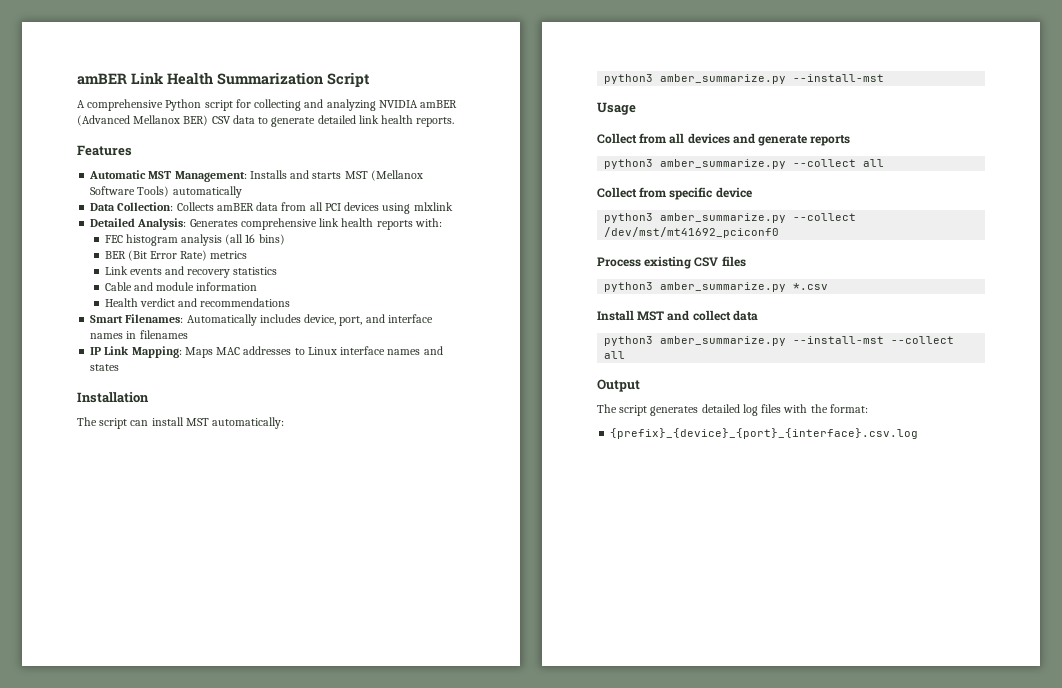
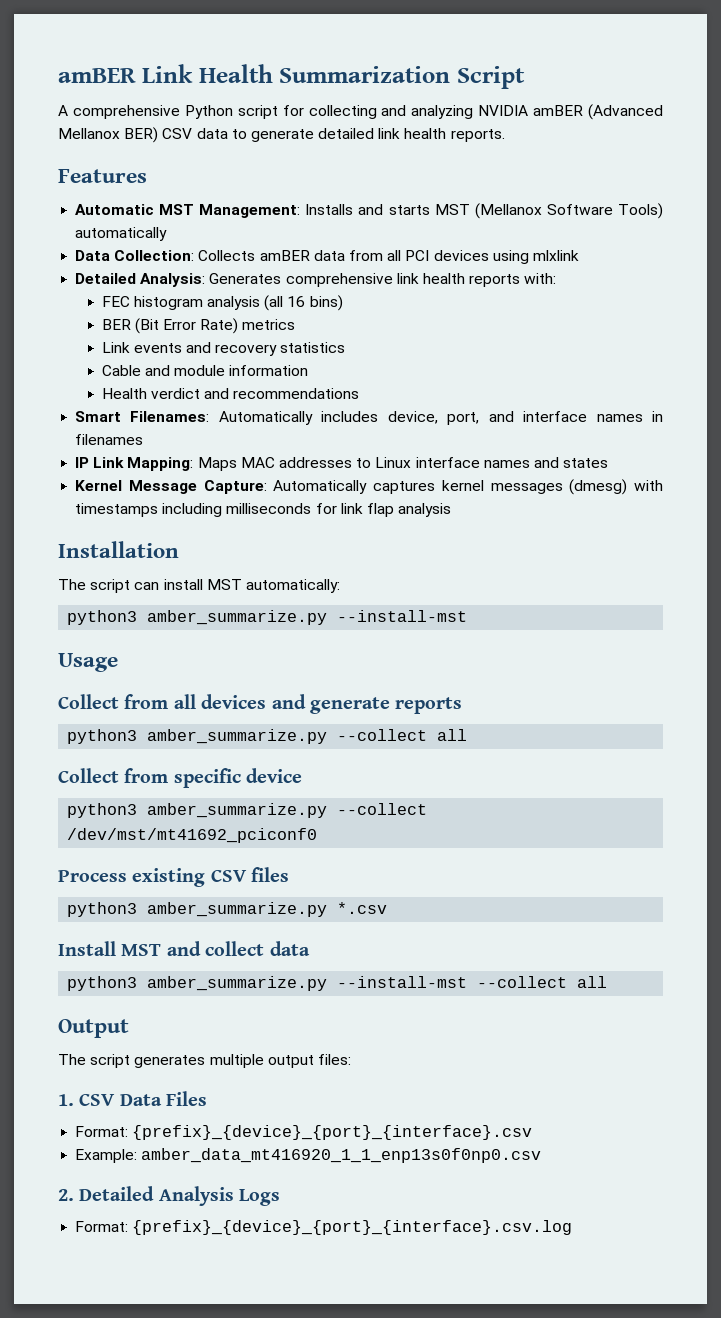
+ Kernel Message Capture: Automatically captures kernel messages (dmesg) with timestamps including milliseconds for link flap analysis
- The script generates detailed log files with the format:
- {prefix}_{device}_{port}_{interface}.csv.log
+ The script generates multiple output files:
+ 1. CSV Data Files
+ Format: {prefix}_{device}_{port}_{interface}.csv
+ Example: amber_data_mt416920_1_1_enp13s0f0np0.csv
+ 2. Detailed Analysis Logs
+ Format: {prefix}_{device}_{port}_{interface}.csv.log

